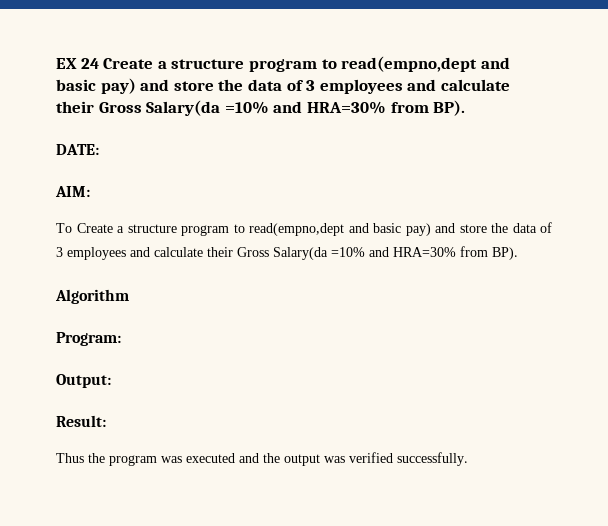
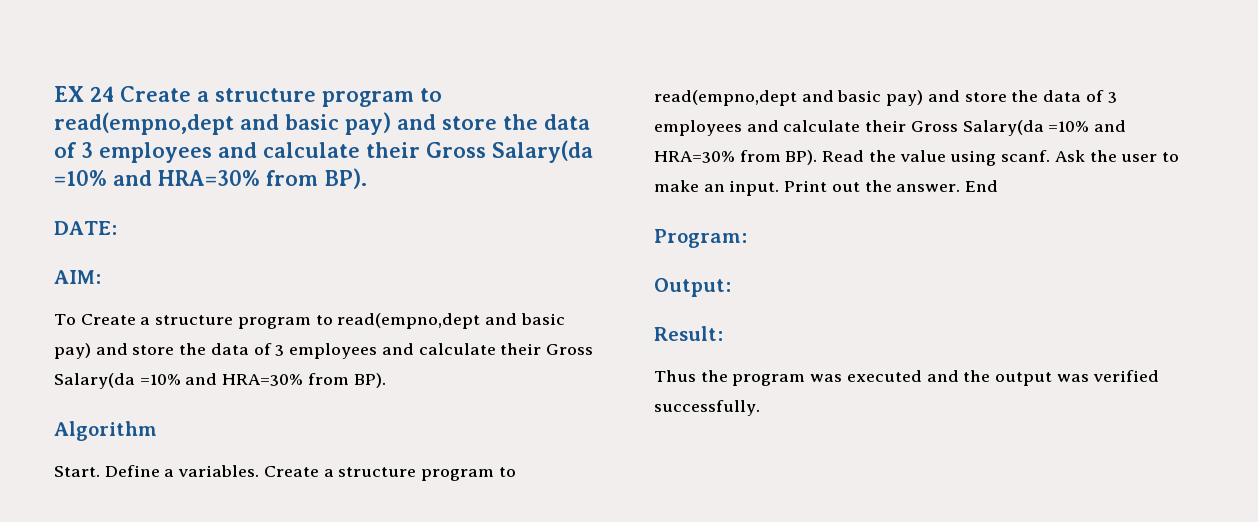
+ Start. Define a variables. Create a structure program to read(empno,dept and basic pay) and store the data of 3 employees and calculate their Gross Salary(da =10% and HRA=30% from BP). Read the value using scanf. Ask the user to make an input. Print out the answer. End

